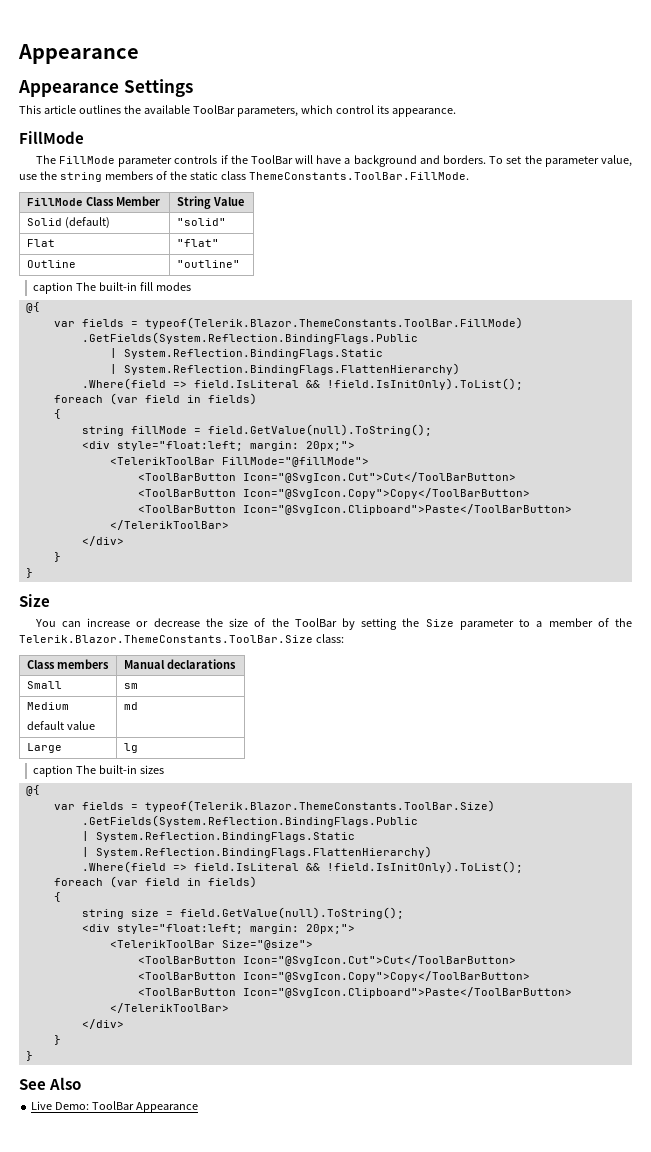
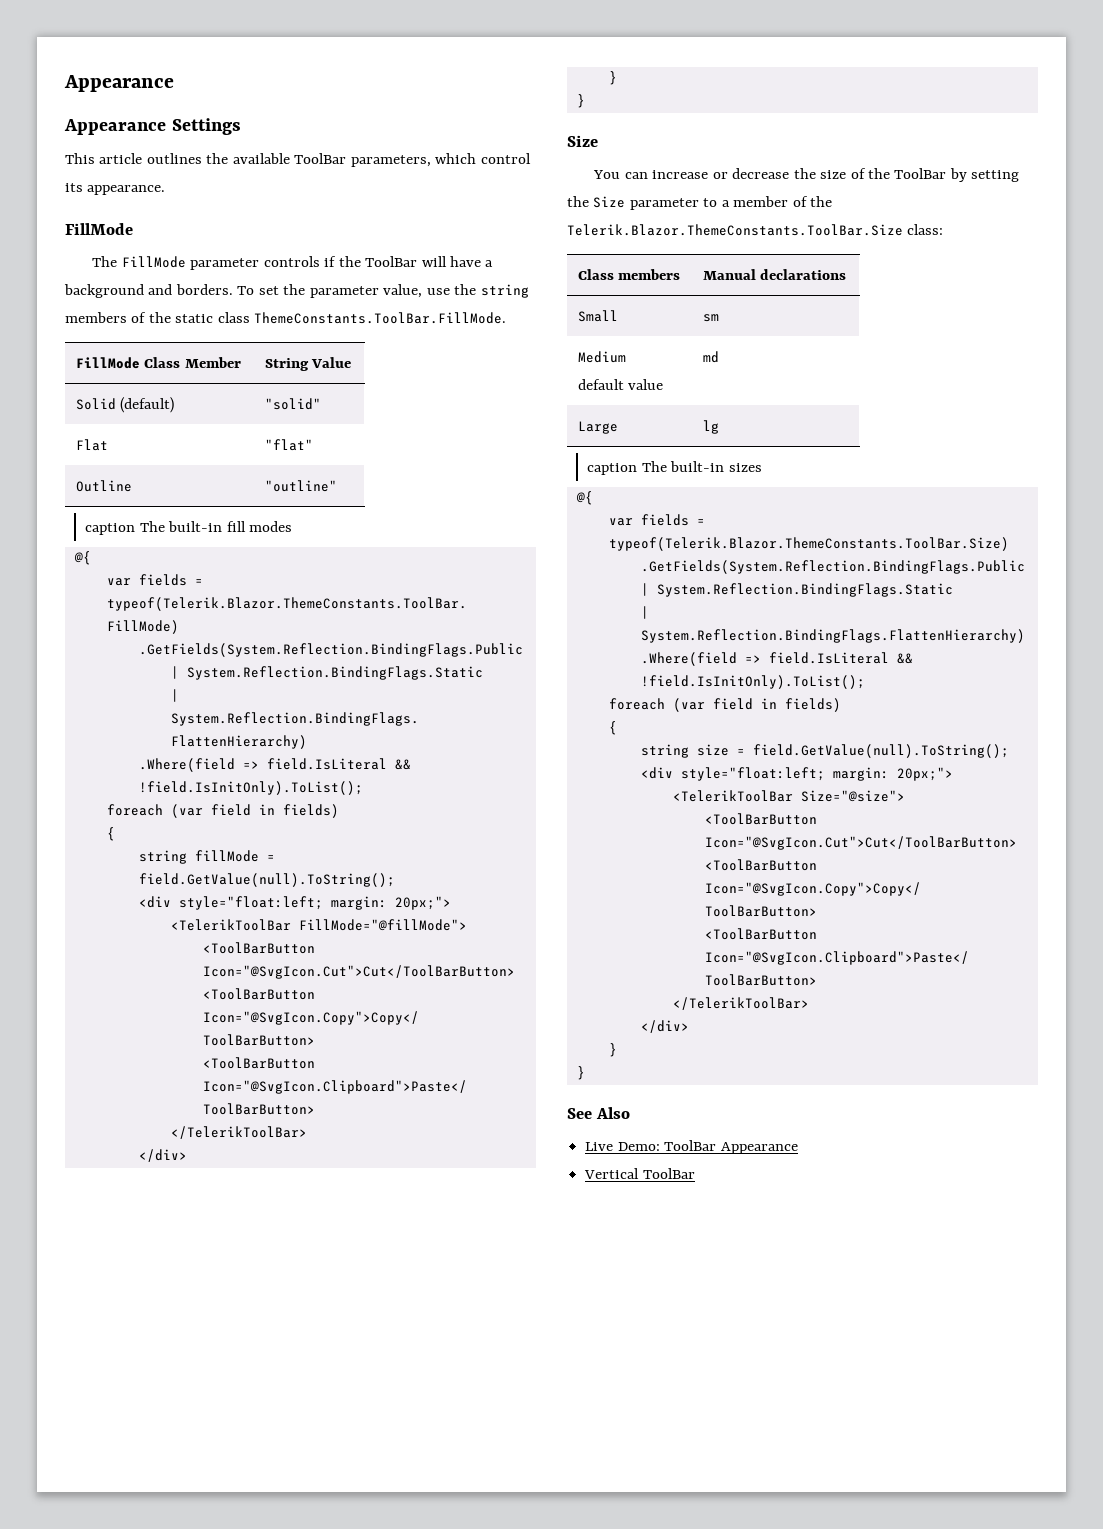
+ Vertical ToolBar

